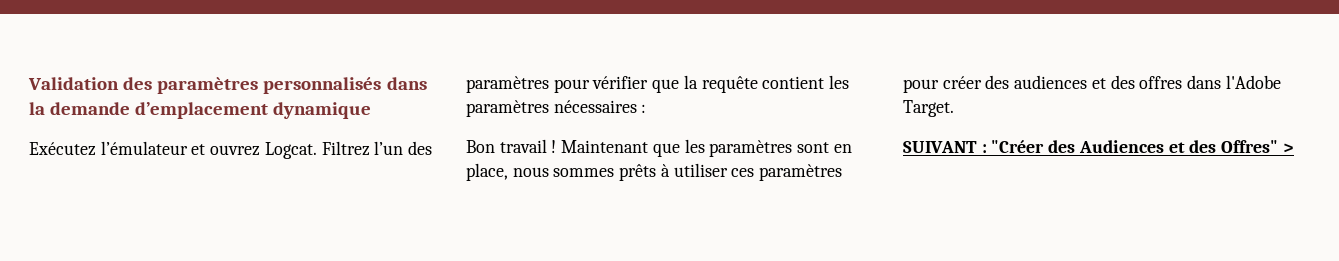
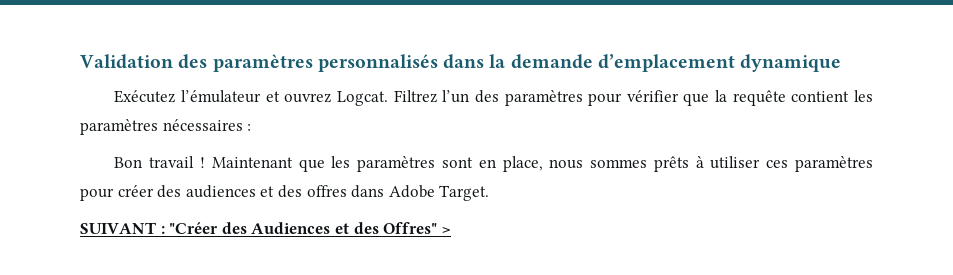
- Maintenant que les paramètres sont en place, nous sommes prêts à utiliser ces paramètres pour créer des audiences et des offres dans l'Adobe Target.
+ Maintenant que les paramètres sont en place, nous sommes prêts à utiliser ces paramètres pour créer des audiences et des offres dans Adobe Target.

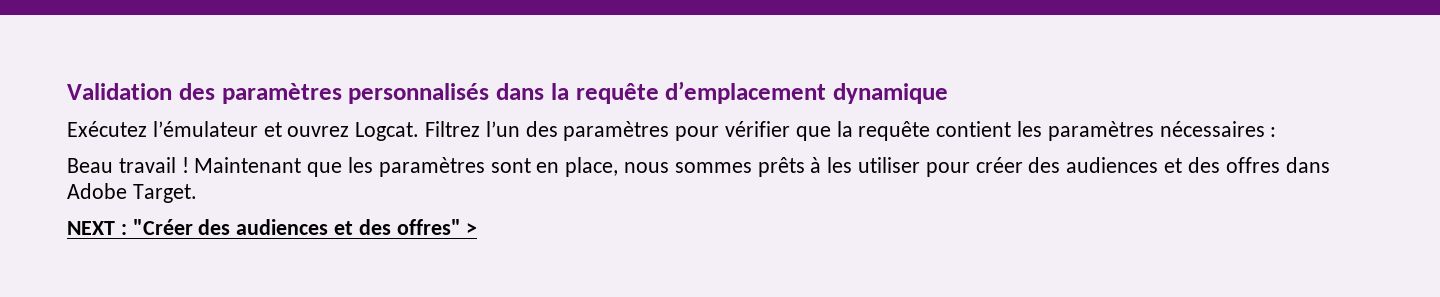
- Validation des paramètres personnalisés dans la demande d’emplacement dynamique
+ Validation des paramètres personnalisés dans la requête d’emplacement dynamique
- Bon travail !
+ Beau travail !
- Maintenant que les paramètres sont en place, nous sommes prêts à utiliser ces paramètres pour créer des audiences et des offres dans Adobe Target.
+ Maintenant que les paramètres sont en place, nous sommes prêts à les utiliser pour créer des audiences et des offres dans Adobe Target.
- SUIVANT : "Créer des Audiences et des Offres" >
+ NEXT : "Créer des audiences et des offres" >

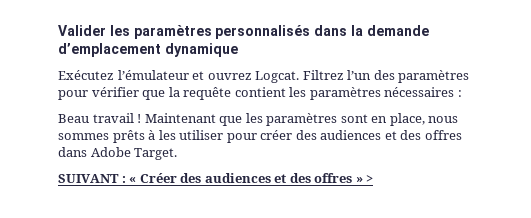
- Validation des paramètres personnalisés dans la requête d’emplacement dynamique
+ Valider les paramètres personnalisés dans la demande d’emplacement dynamique
- NEXT : "Créer des audiences et des offres" >
+ SUIVANT : « Créer des audiences et des offres » >

